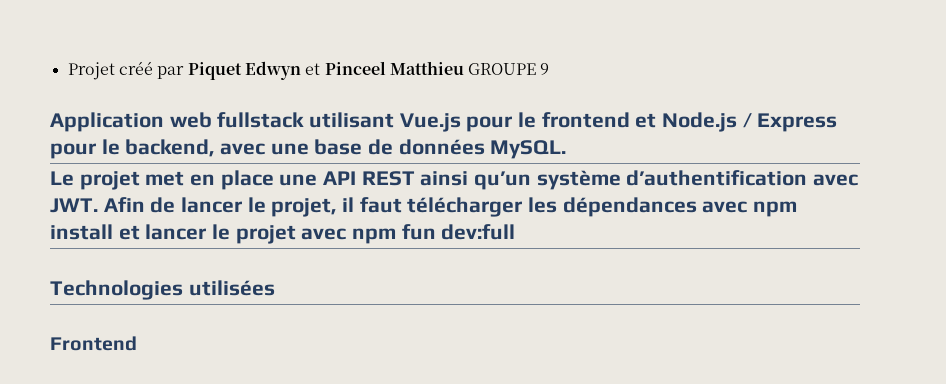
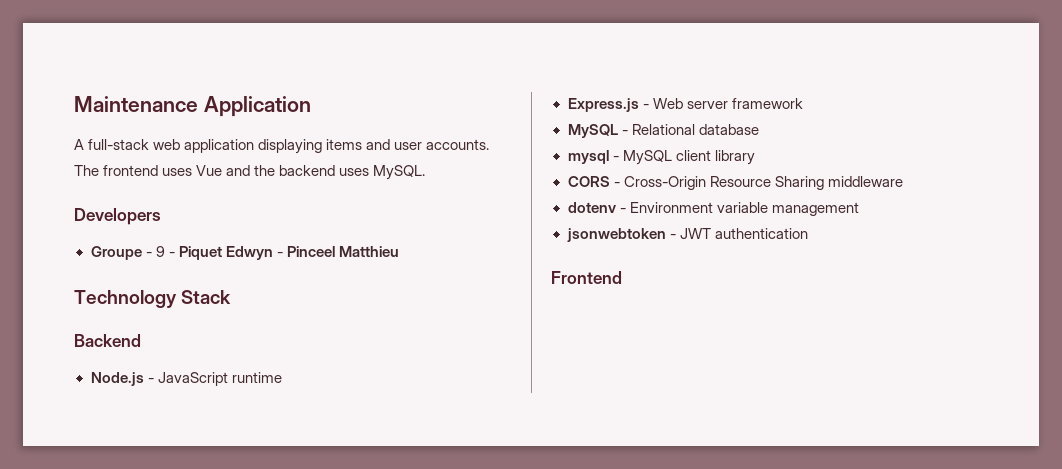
- Projet créé par Piquet Edwyn et Pinceel Matthieu GROUPE 9
- Application web fullstack utilisant Vue.js pour le frontend et Node.js / Express pour le backend, avec une base de données MySQL.
- Le projet met en place une API REST ainsi qu’un système d’authentification avec JWT. Afin de lancer le projet, il faut télécharger les dépendances avec npm install et lancer le projet avec npm fun dev:full
- Technologies utilisées
+ Maintenance Application
+ A full-stack web application displaying items and user accounts. The frontend uses Vue and the backend uses MySQL.
+ Developers
+ Groupe - 9 - Piquet Edwyn - Pinceel Matthieu
+ Technology Stack
+ Backend
+ Node.js - JavaScript runtime
+ Express.js - Web server framework
+ MySQL - Relational database
+ mysql - MySQL client library
+ CORS - Cross-Origin Resource Sharing middleware
+ dotenv - Environment variable management
+ jsonwebtoken - JWT authentication

